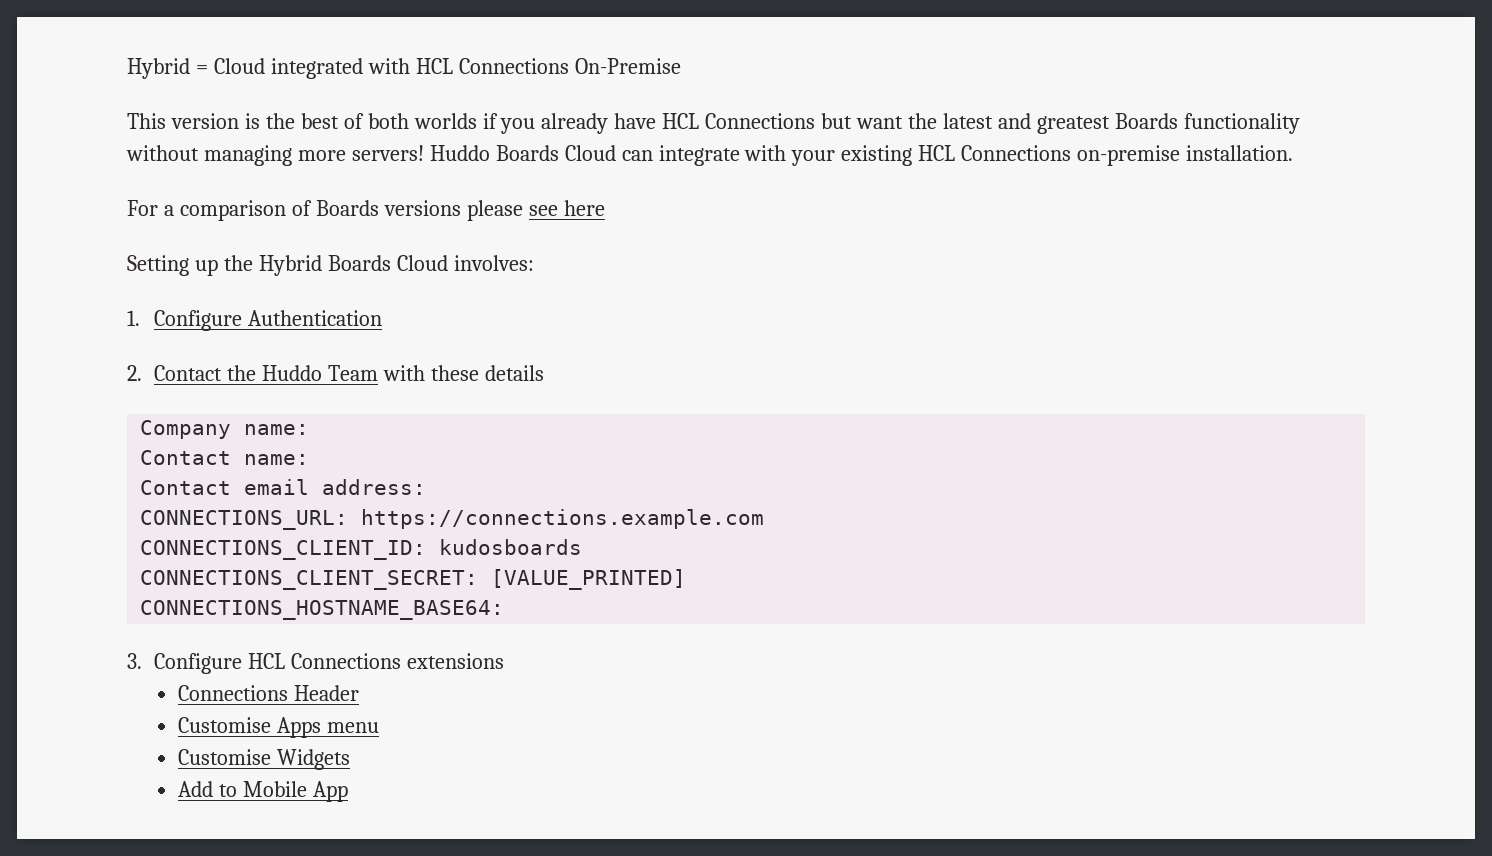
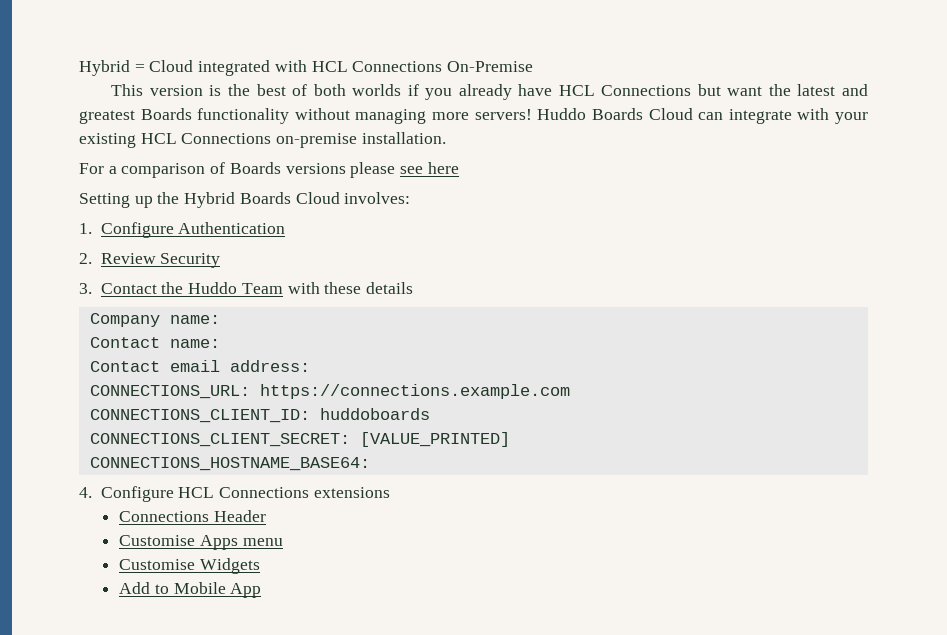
- 2. Contact the Huddo Team with these details
+ 2. Review Security
+ 3. Contact the Huddo Team with these details
- CONNECTIONS_CLIENT_ID: kudosboards
+ CONNECTIONS_CLIENT_ID: huddoboards
- 3. Configure HCL Connections extensions
+ 4. Configure HCL Connections extensions

